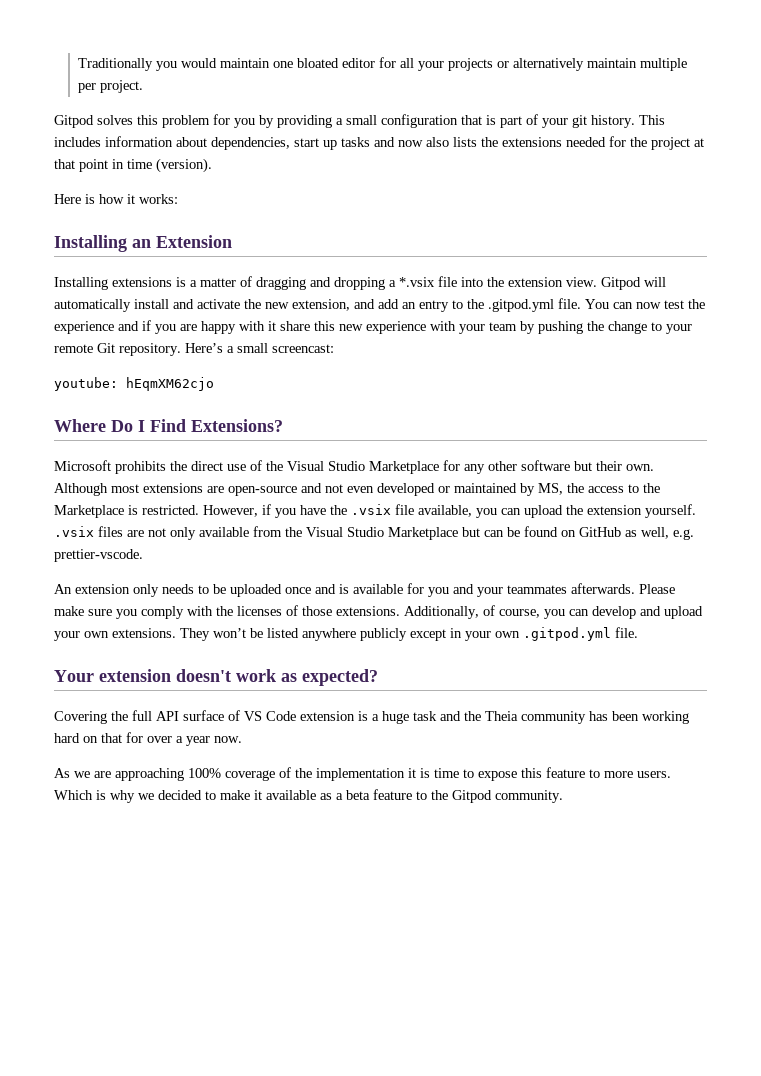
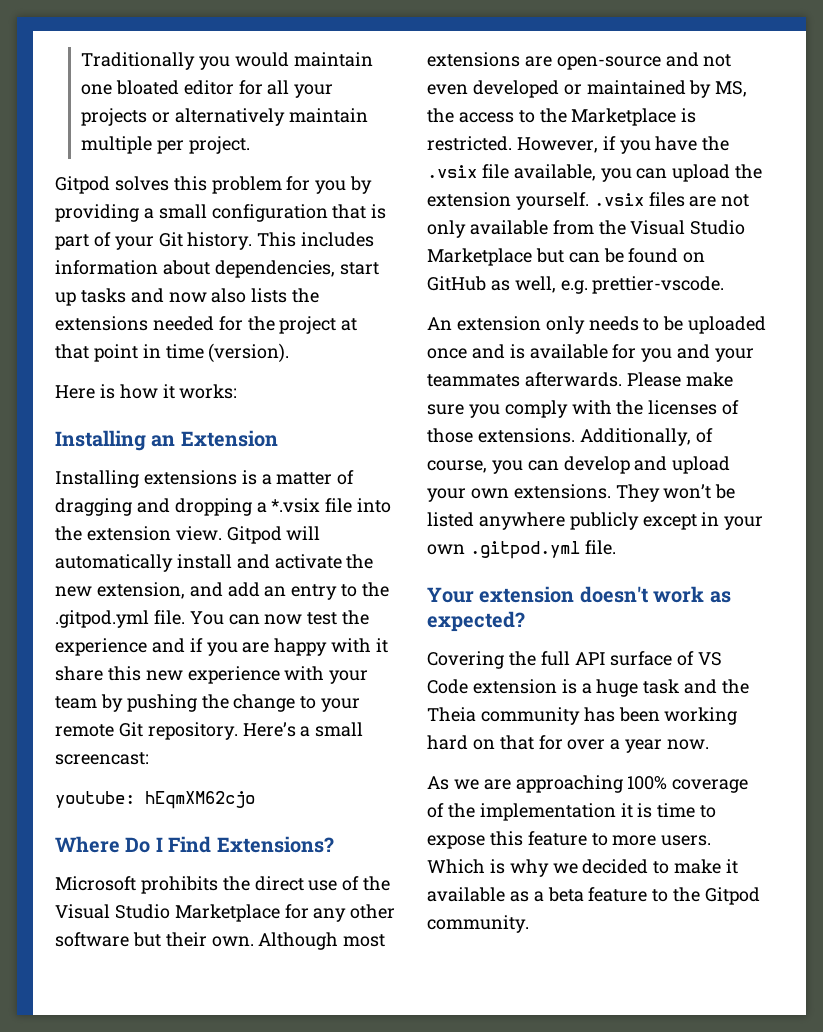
- Gitpod solves this problem for you by providing a small configuration that is part of your git history.
+ Gitpod solves this problem for you by providing a small configuration that is part of your Git history.

